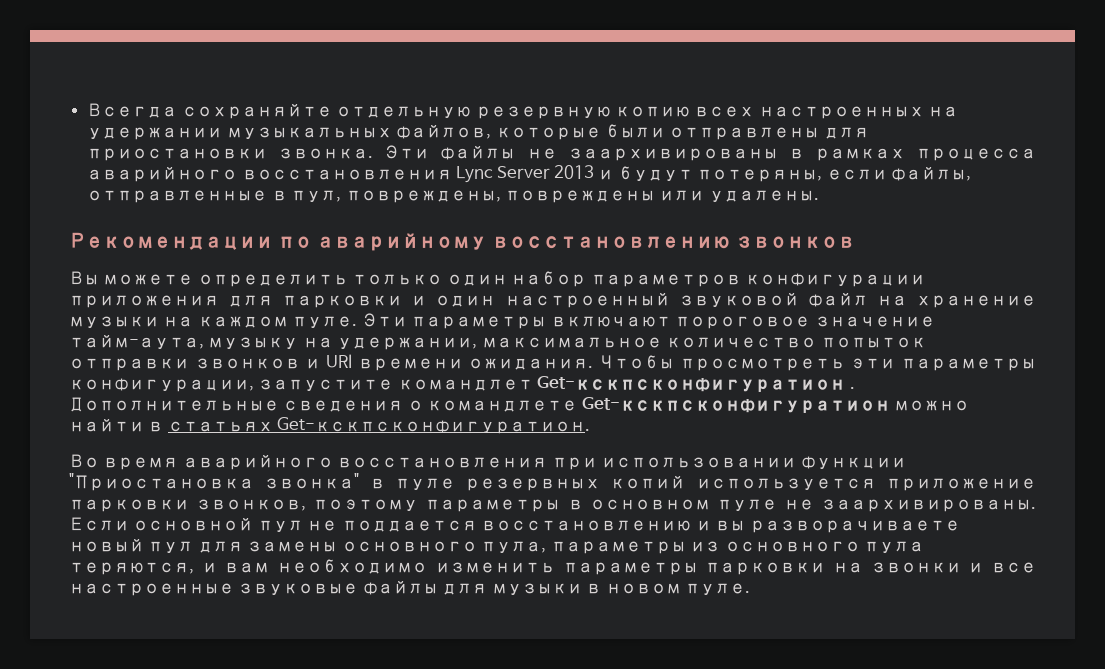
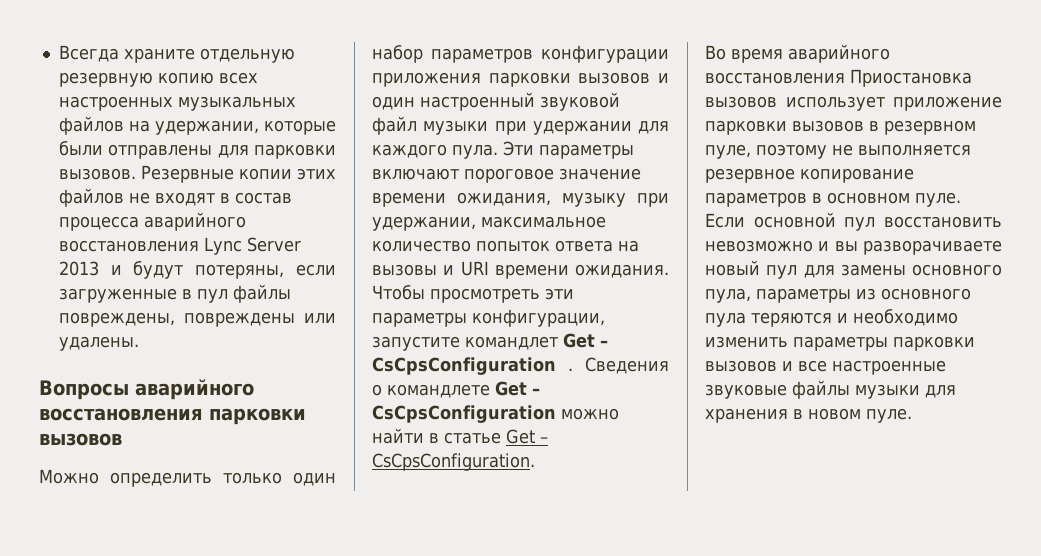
- Всегда сохраняйте отдельную резервную копию всех настроенных на удержании музыкальных файлов, которые были отправлены для приостановки звонка. Эти файлы не заархивированы в рамках процесса аварийного восстановления Lync Server 2013 и будут потеряны, если файлы, отправленные в пул, повреждены, повреждены или удалены.
+ Всегда храните отдельную резервную копию всех настроенных музыкальных файлов на удержании, которые были отправлены для парковки вызовов. Резервные копии этих файлов не входят в состав процесса аварийного восстановления Lync Server 2013 и будут потеряны, если загруженные в пул файлы повреждены, повреждены или удалены.
- Рекомендации по аварийному восстановлению звонков
- Вы можете определить только один набор параметров конфигурации приложения для парковки и один настроенный звуковой файл на хранение музыки на каждом пуле.
+ Вопросы аварийного восстановления парковки вызовов
+ Можно определить только один набор параметров конфигурации приложения парковки вызовов и один настроенный звуковой файл музыки при удержании для каждого пула.
- Эти параметры включают пороговое значение тайм-аута, музыку на удержании, максимальное количество попыток отправки звонков и URI времени ожидания.
+ Эти параметры включают пороговое значение времени ожидания, музыку при удержании, максимальное количество попыток ответа на вызовы и URI времени ожидания.
- Чтобы просмотреть эти параметры конфигурации, запустите командлет Get-кскпсконфигуратион . Дополнительные сведения о командлете Get-кскпсконфигуратион можно найти в статьях Get-кскпсконфигуратион.
- Во время аварийного восстановления при использовании функции "Приостановка звонка" в пуле резервных копий используется приложение парковки звонков, поэтому параметры в основном пуле не заархивированы. Если основной пул не поддается восстановлению и вы разворачиваете новый пул для замены основного пула, параметры из основного пула теряются, и вам необходимо изменить параметры парковки на звонки и все настроенные звуковые файлы для музыки в новом пуле.
+ Чтобы просмотреть эти параметры конфигурации, запустите командлет Get – CsCpsConfiguration . Сведения о командлете Get – CsCpsConfiguration можно найти в статье Get – CsCpsConfiguration.
+ Во время аварийного восстановления Приостановка вызовов использует приложение парковки вызовов в резервном пуле, поэтому не выполняется резервное копирование параметров в основном пуле. Если основной пул восстановить невозможно и вы разворачиваете новый пул для замены основного пула, параметры из основного пула теряются и необходимо изменить параметры парковки вызовов и все настроенные звуковые файлы музыки для хранения в новом пуле.

